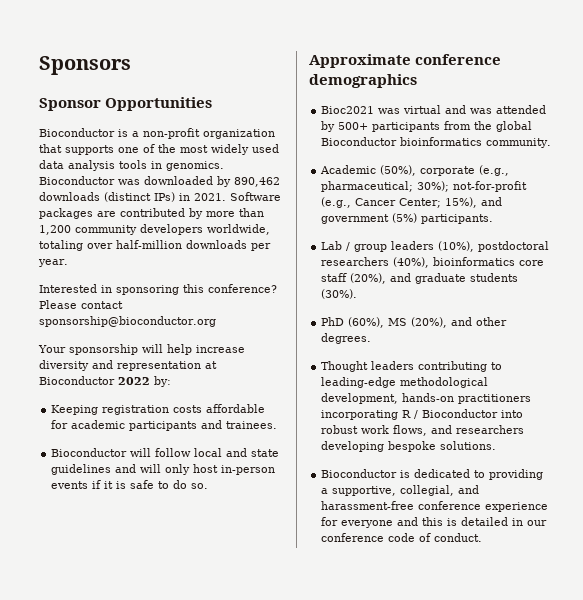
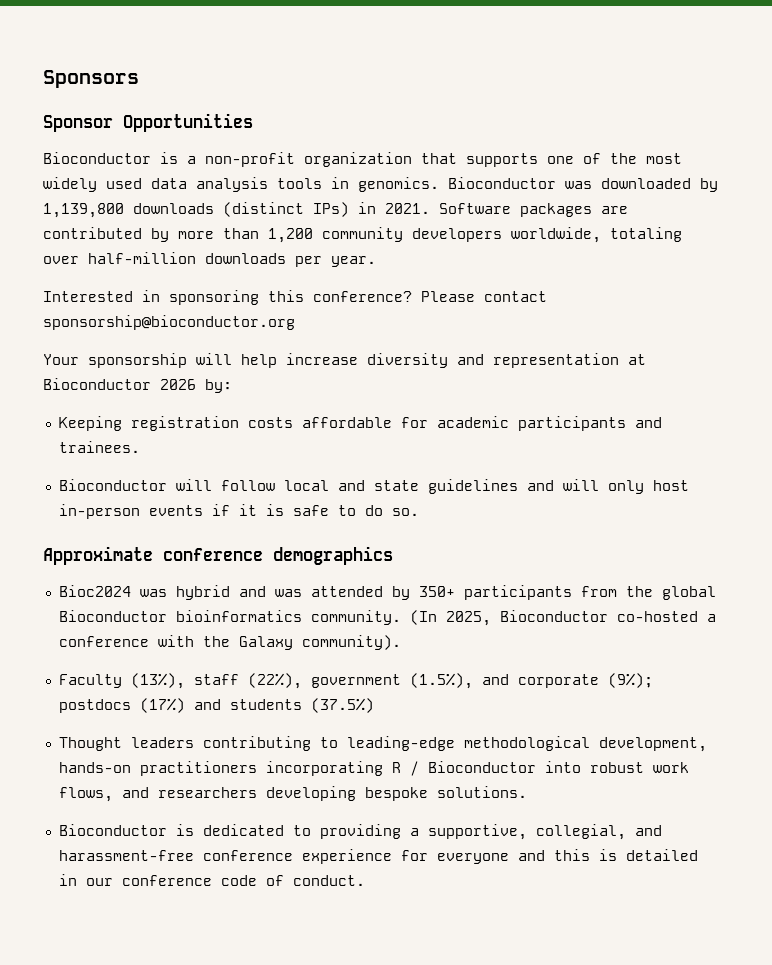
- Bioconductor was downloaded by 890,462 downloads (distinct IPs) in 2021.
+ Bioconductor was downloaded by 1,139,800 downloads (distinct IPs) in 2021.
- Your sponsorship will help increase diversity and representation at Bioconductor 2022 by:
+ Your sponsorship will help increase diversity and representation at Bioconductor 2026 by:
- Bioc2021 was virtual and was attended by 500+ participants from the global Bioconductor bioinformatics community.
- Academic (50%), corporate (e.g., pharmaceutical; 30%); not-for-profit (e.g., Cancer Center; 15%), and government (5%) participants.
- Lab / group leaders (10%), postdoctoral researchers (40%), bioinformatics core staff (20%), and graduate students (30%).
- PhD (60%), MS (20%), and other degrees.
+ Bioc2024 was hybrid and was attended by 350+ participants from the global Bioconductor bioinformatics community. (In 2025, Bioconductor co-hosted a conference with the Galaxy community).
+ Faculty (13%), staff (22%), government (1.5%), and corporate (9%); postdocs (17%) and students (37.5%)

